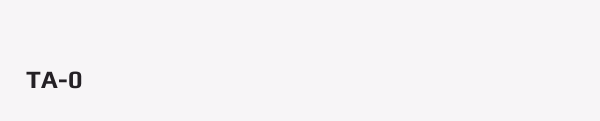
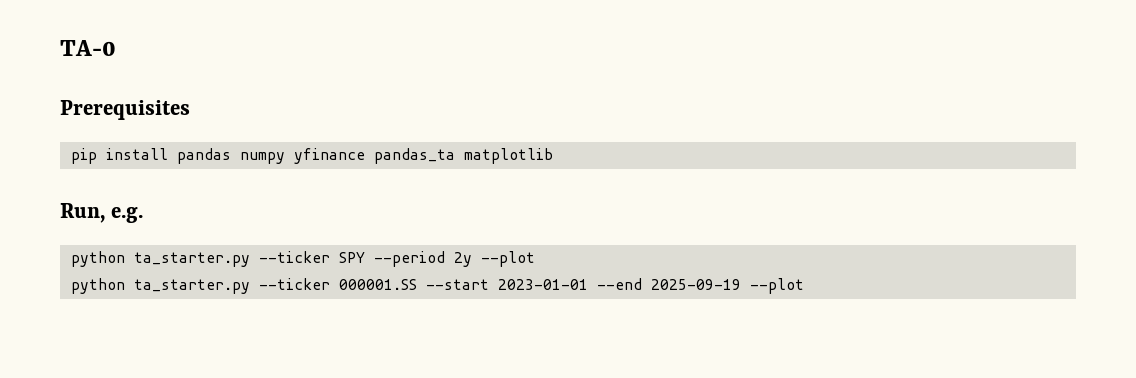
+ Prerequisites
+ pip install pandas numpy yfinance pandas_ta matplotlib
+ Run, e.g.
+ python ta_starter.py --ticker SPY --period 2y --plot
+ python ta_starter.py --ticker 000001.SS --start 2023-01-01 --end 2025-09-19 --plot

